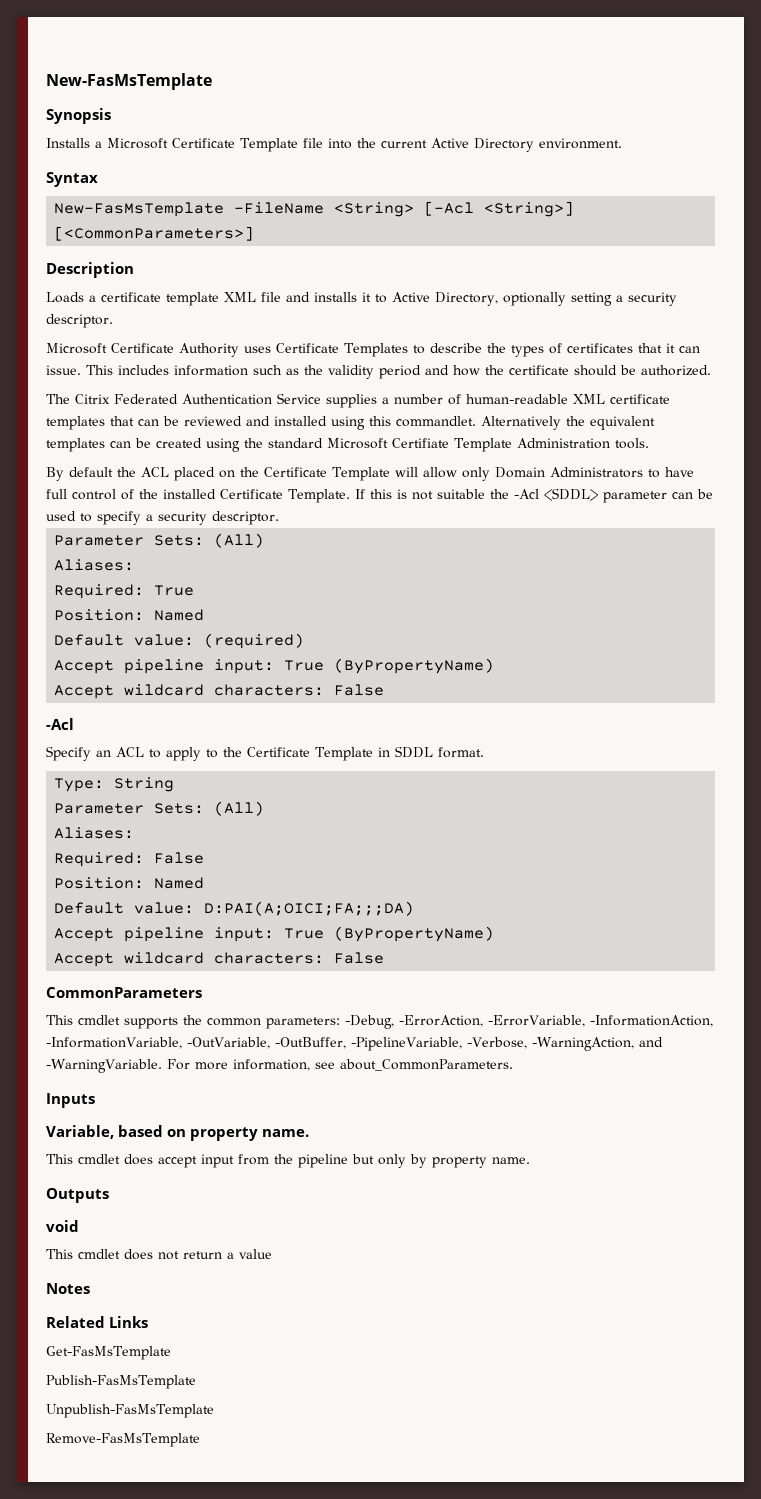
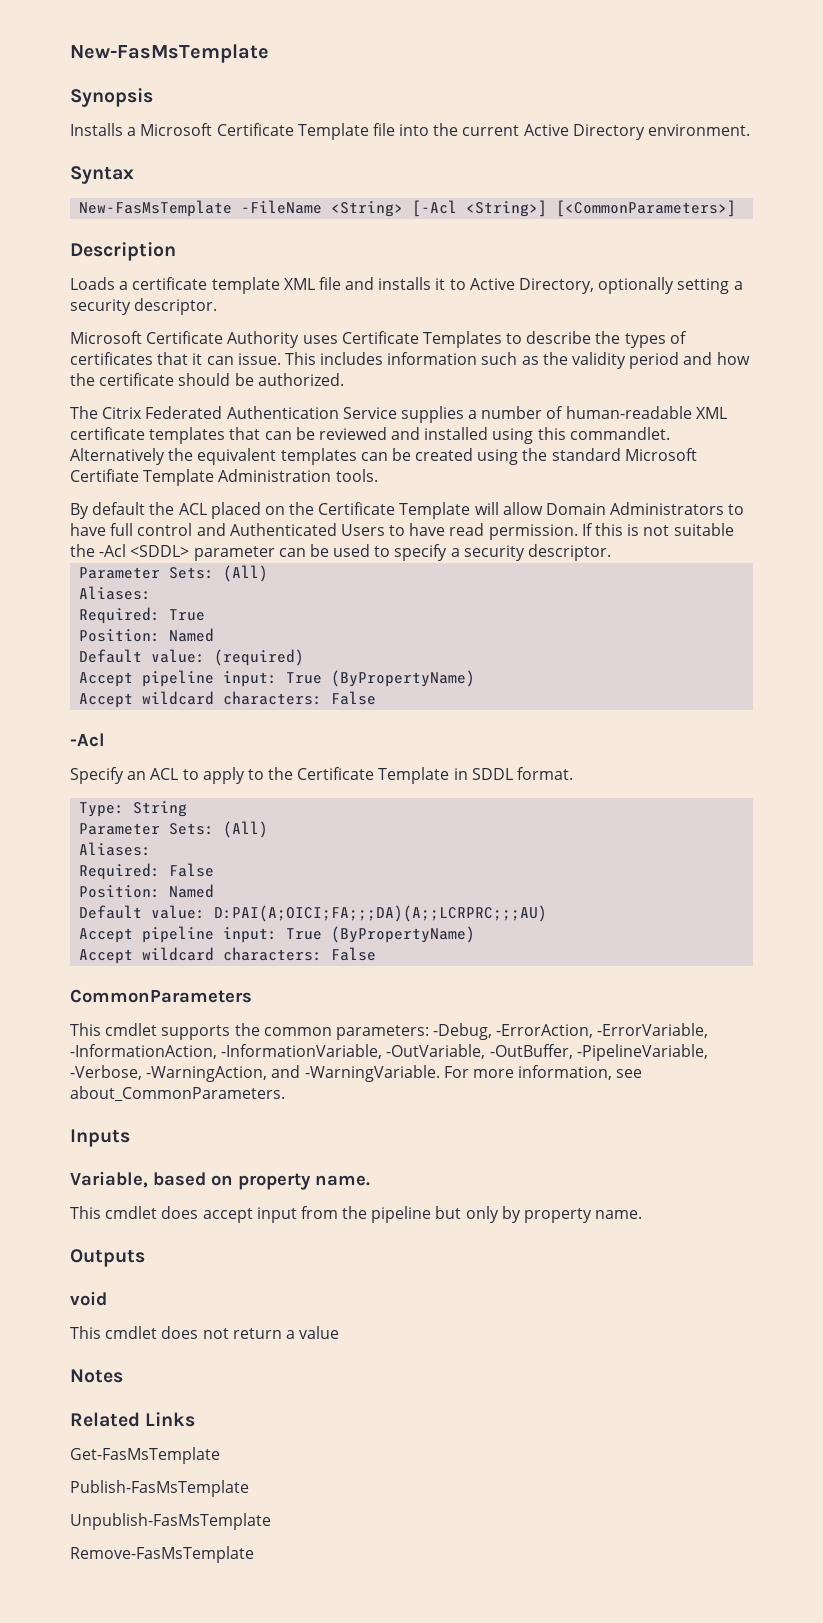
- By default the ACL placed on the Certificate Template will allow only Domain Administrators to have full control of the installed Certificate Template.
+ By default the ACL placed on the Certificate Template will allow Domain Administrators to have full control and Authenticated Users to have read permission.
- Default value: D:PAI(A;OICI;FA;;;DA)
+ Default value: D:PAI(A;OICI;FA;;;DA)(A;;LCRPRC;;;AU)

